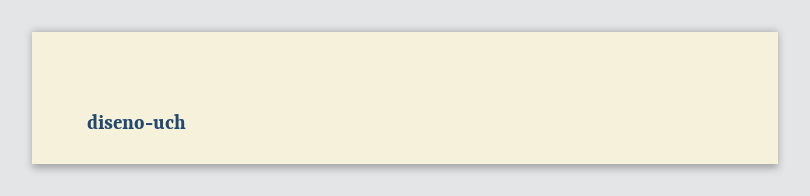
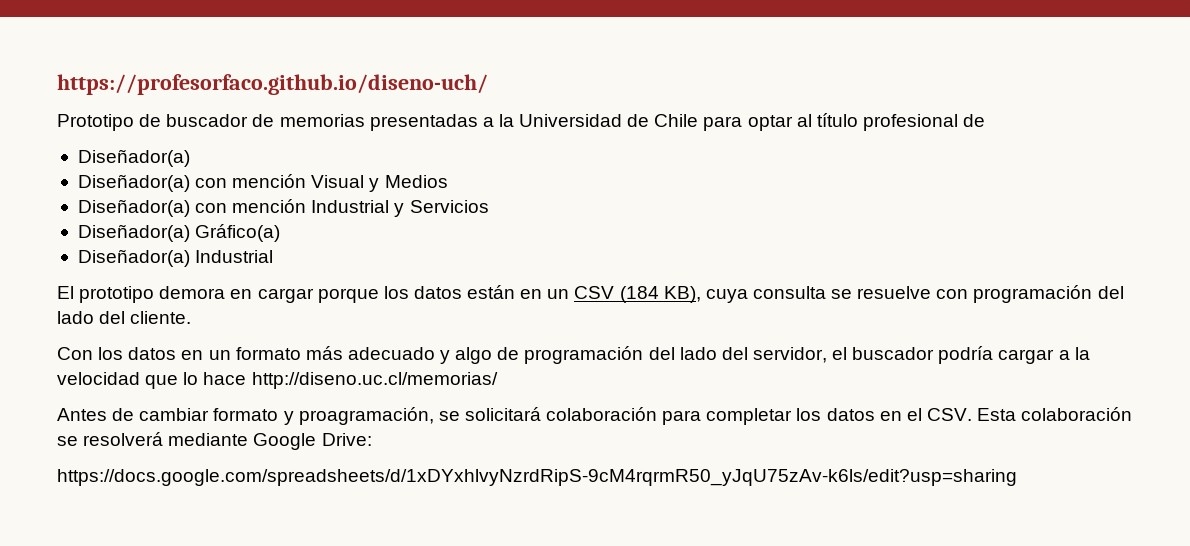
- diseno-uch
+ https://profesorfaco.github.io/diseno-uch/
+ Prototipo de buscador de memorias presentadas a la Universidad de Chile para optar al título profesional de
+ Diseñador(a)
+ Diseñador(a) con mención Visual y Medios
+ Diseñador(a) con mención Industrial y Servicios
+ Diseñador(a) Gráfico(a)
+ Diseñador(a) Industrial
+ El prototipo demora en cargar porque los datos están en un CSV (184 KB), cuya consulta se resuelve con programación del lado del cliente.
+ Con los datos en un formato más adecuado y algo de programación del lado del servidor, el buscador podría cargar a la velocidad que lo hace http://diseno.uc.cl/memorias/
+ Antes de cambiar formato y proagramación, se solicitará colaboración para completar los datos en el CSV. Esta colaboración se resolverá mediante Google Drive:
+ https://docs.google.com/spreadsheets/d/1xDYxhlvyNzrdRipS-9cM4rqrmR50_yJqU75zAv-k6ls/edit?usp=sharing

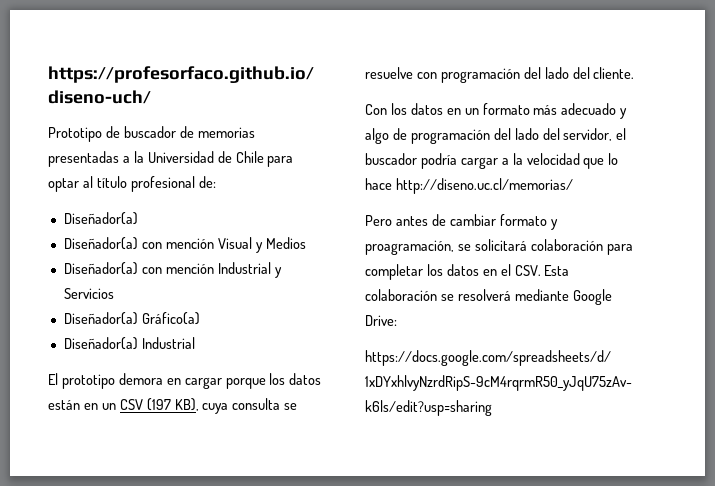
- Prototipo de buscador de memorias presentadas a la Universidad de Chile para optar al título profesional de
+ Prototipo de buscador de memorias presentadas a la Universidad de Chile para optar al título profesional de:
- El prototipo demora en cargar porque los datos están en un CSV (184 KB), cuya consulta se resuelve con programación del lado del cliente.
+ El prototipo demora en cargar porque los datos están en un CSV (197 KB), cuya consulta se resuelve con programación del lado del cliente.
- Antes de cambiar formato y proagramación, se solicitará colaboración para completar los datos en el CSV. Esta colaboración se resolverá mediante Google Drive:
+ Pero antes de cambiar formato y proagramación, se solicitará colaboración para completar los datos en el CSV. Esta colaboración se resolverá mediante Google Drive:

